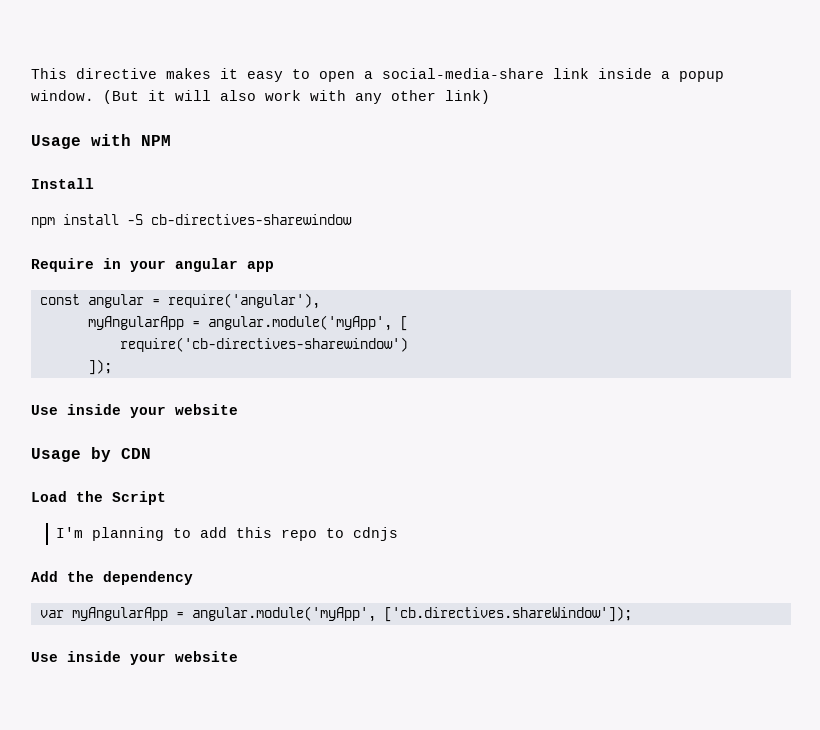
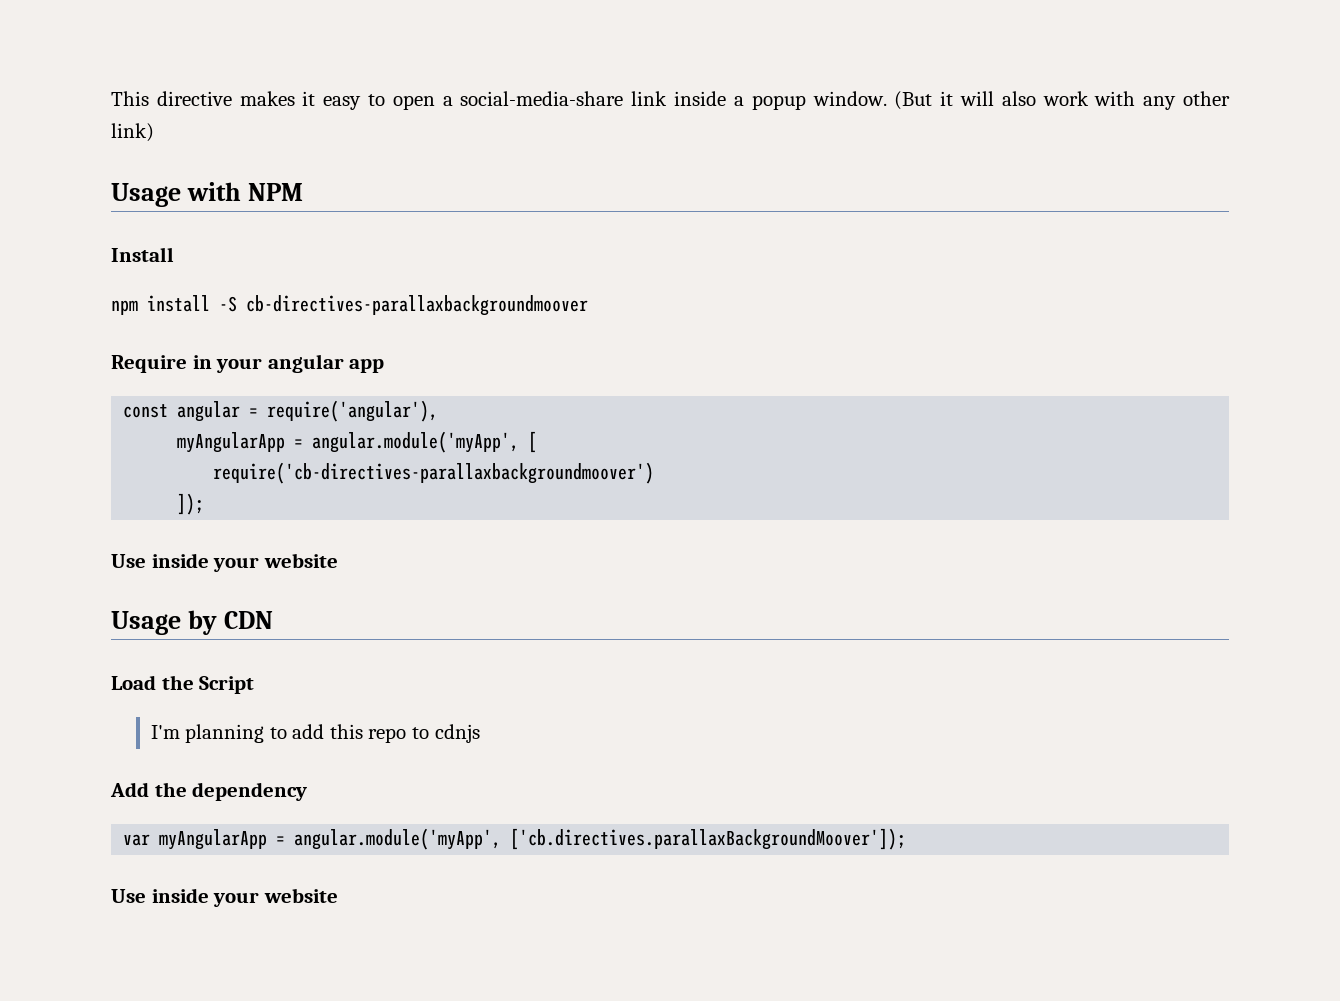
- npm install -S cb-directives-sharewindow
+ npm install -S cb-directives-parallaxbackgroundmoover
- require('cb-directives-sharewindow')
+ require('cb-directives-parallaxbackgroundmoover')
- var myAngularApp = angular.module('myApp', ['cb.directives.shareWindow']);
+ var myAngularApp = angular.module('myApp', ['cb.directives.parallaxBackgroundMoover']);

